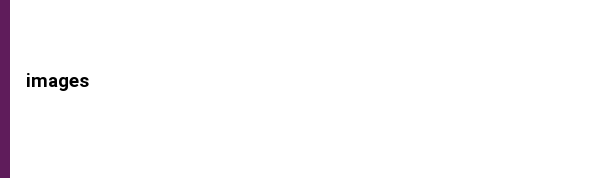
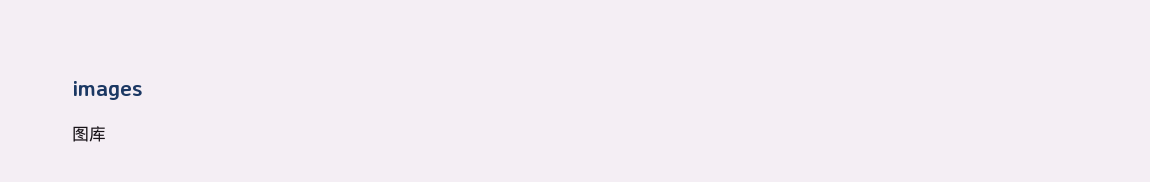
+ 图库

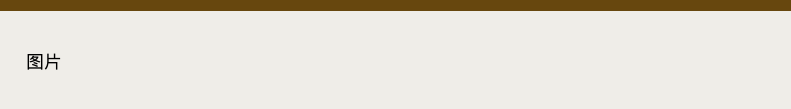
- images
- 图库
+ 图片

